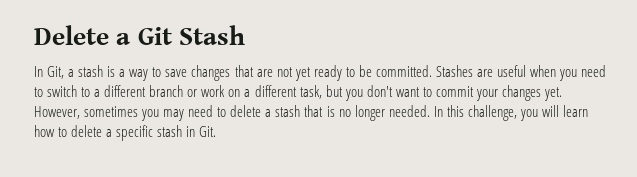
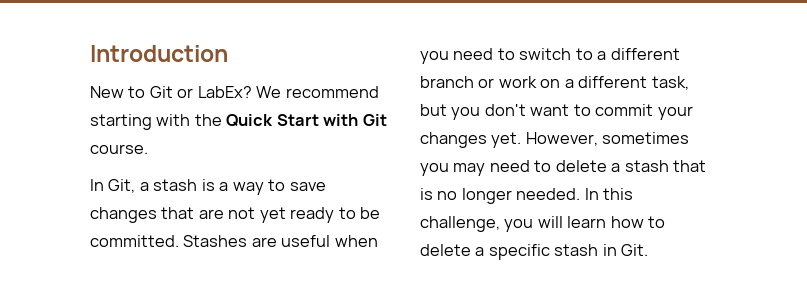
- Delete a Git Stash
+ Introduction
+ New to Git or LabEx? We recommend starting with the Quick Start with Git course.

